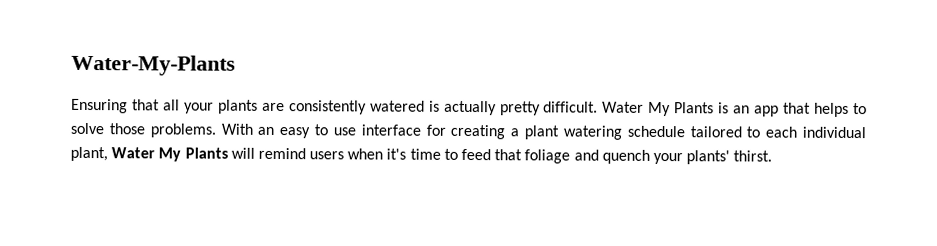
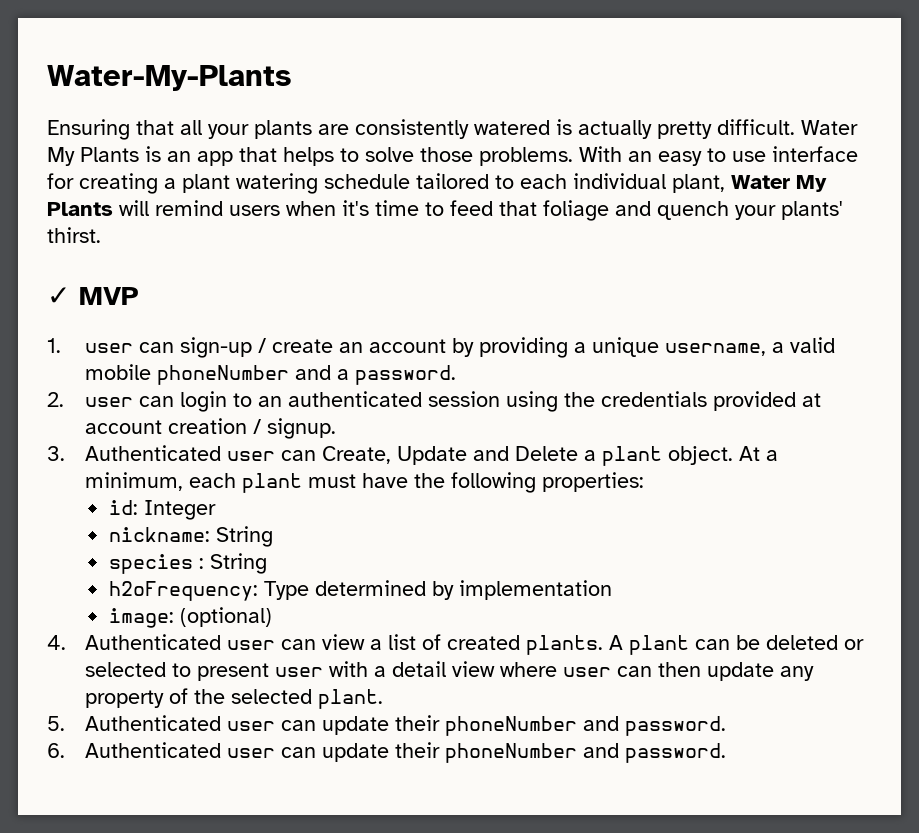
+ ✓ MVP
+ 1. user can sign-up / create an account by providing a unique username, a valid mobile phoneNumber and a password.
+ 2. user can login to an authenticated session using the credentials provided at account creation / signup.
+ 3. Authenticated user can Create, Update and Delete a plant object. At a minimum, each plant must have the following properties:
+ id: Integer
+ nickname: String
+ species : String
+ h2oFrequency: Type determined by implementation
+ image: (optional)
+ 4. Authenticated user can view a list of created plants. A plant can be deleted or selected to present user with a detail view where user can then update any property of the selected plant.
+ 5. Authenticated user can update their phoneNumber and password.
+ 6. Authenticated user can update their phoneNumber and password.

